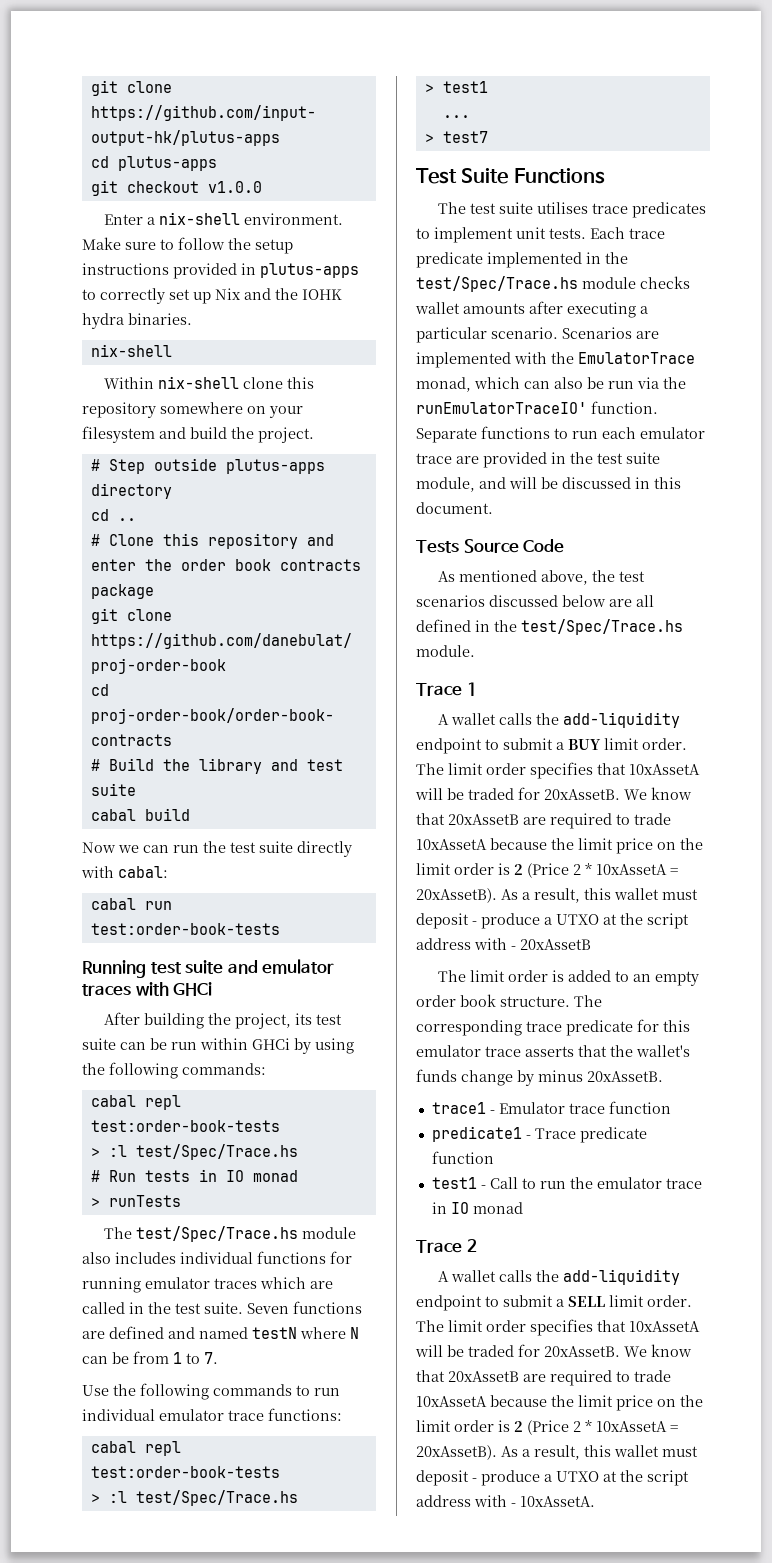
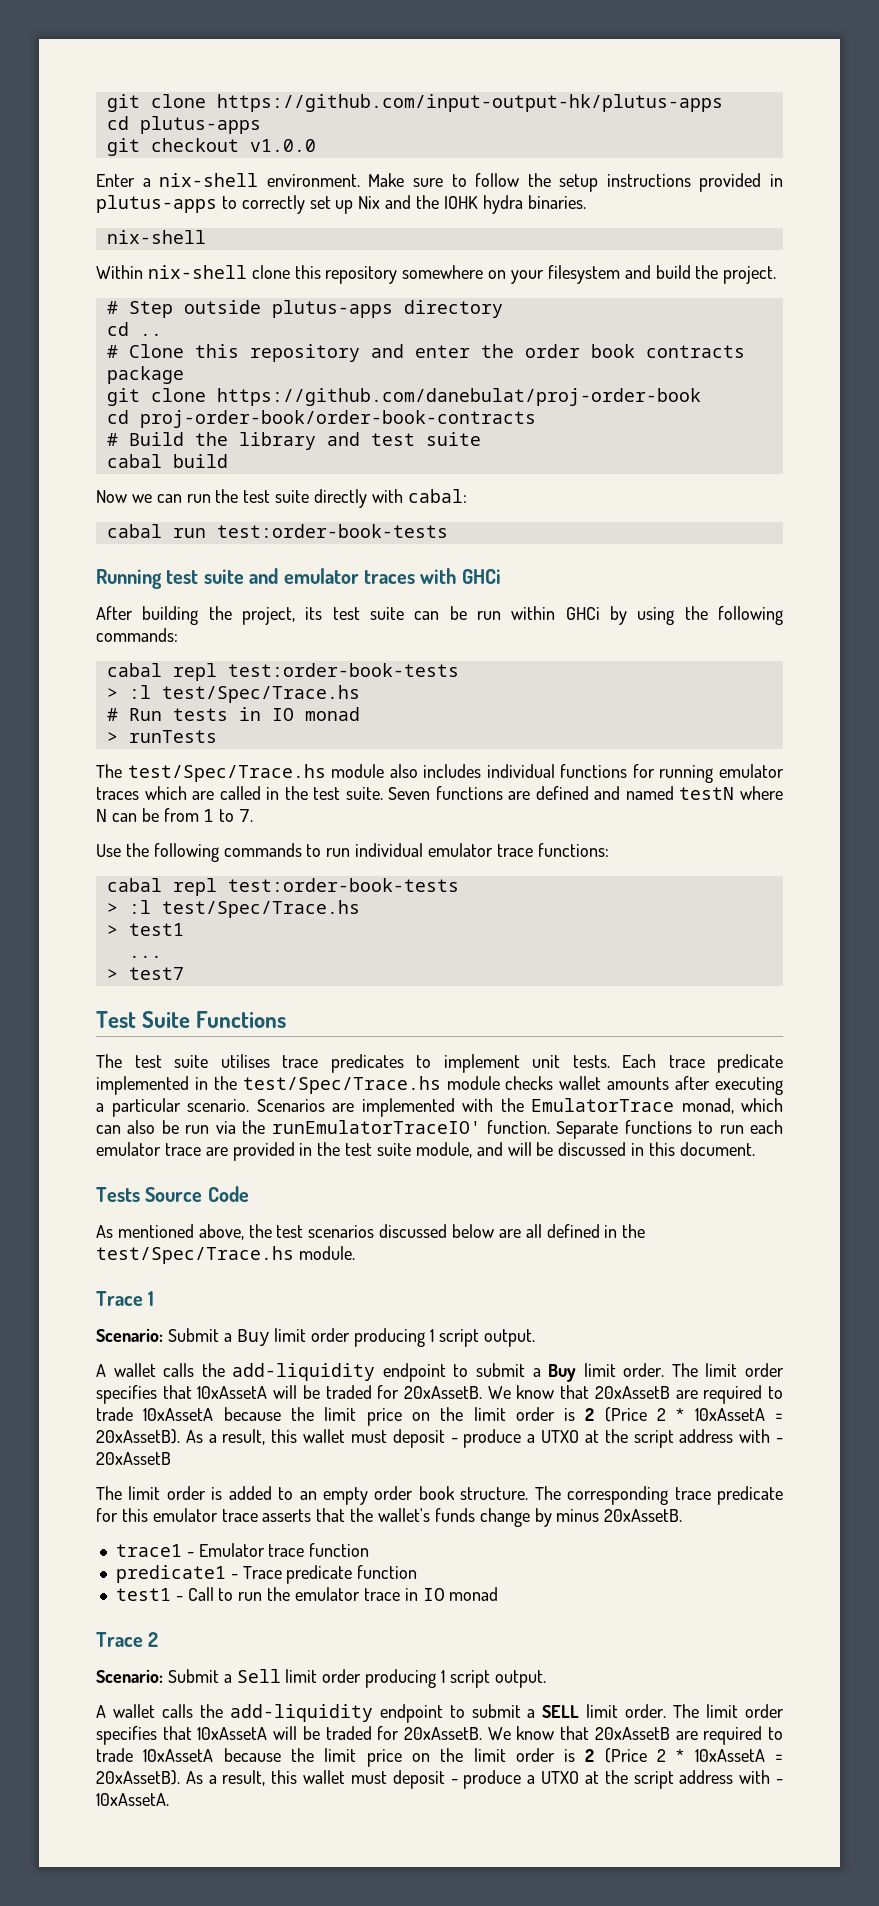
- A wallet calls the add-liquidity endpoint to submit a BUY limit order.
+ Scenario: Submit a Buy limit order producing 1 script output.
+ A wallet calls the add-liquidity endpoint to submit a Buy limit order.
+ Scenario: Submit a Sell limit order producing 1 script output.

